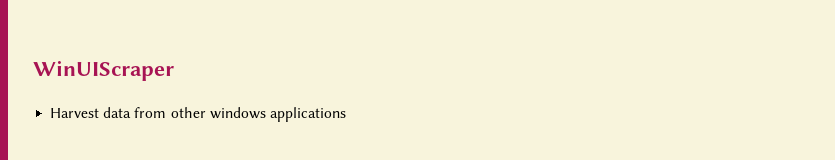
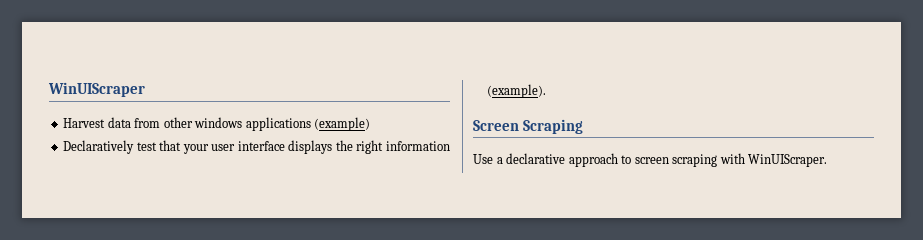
- Harvest data from other windows applications
+ Harvest data from other windows applications (example)
+ Declaratively test that your user interface displays the right information (example).
+ Screen Scraping
+ Use a declarative approach to screen scraping with WinUIScraper.

